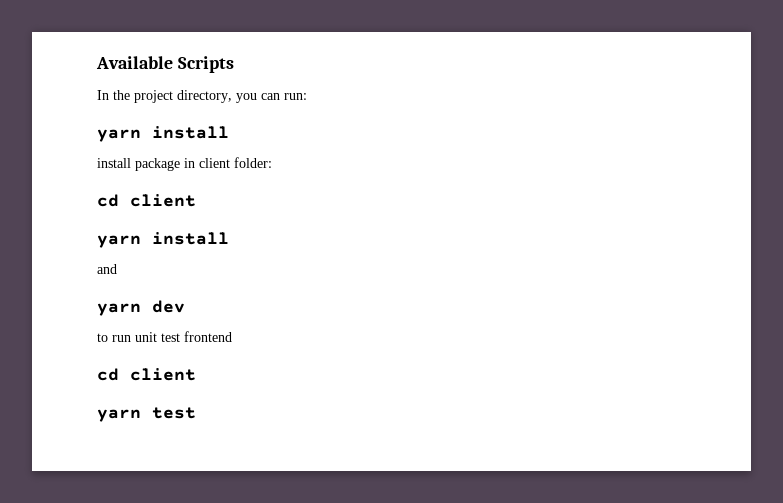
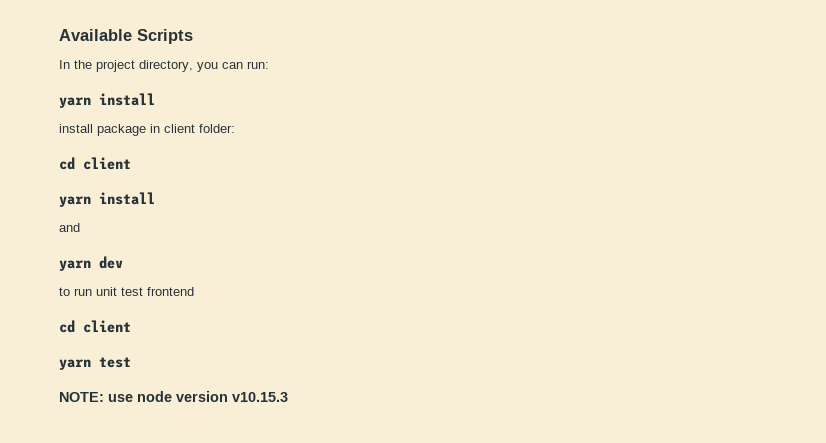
+ NOTE: use node version v10.15.3

